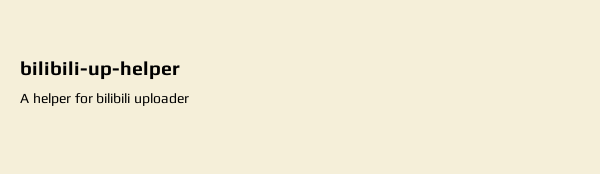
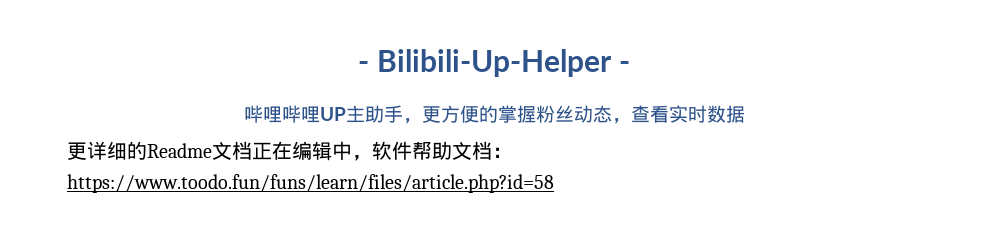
- bilibili-up-helper
- A helper for bilibili uploader
+ - Bilibili-Up-Helper -
+ 哔哩哔哩UP主助手，更方便的掌握粉丝动态，查看实时数据
+ 更详细的Readme文档正在编辑中，软件帮助文档：https://www.toodo.fun/funs/learn/files/article.php?id=58

